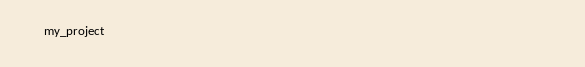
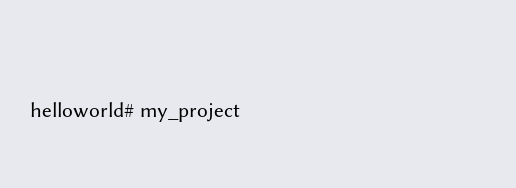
- my_project
+ helloworld# my_project

